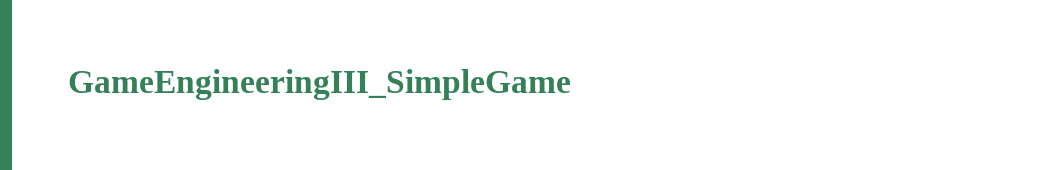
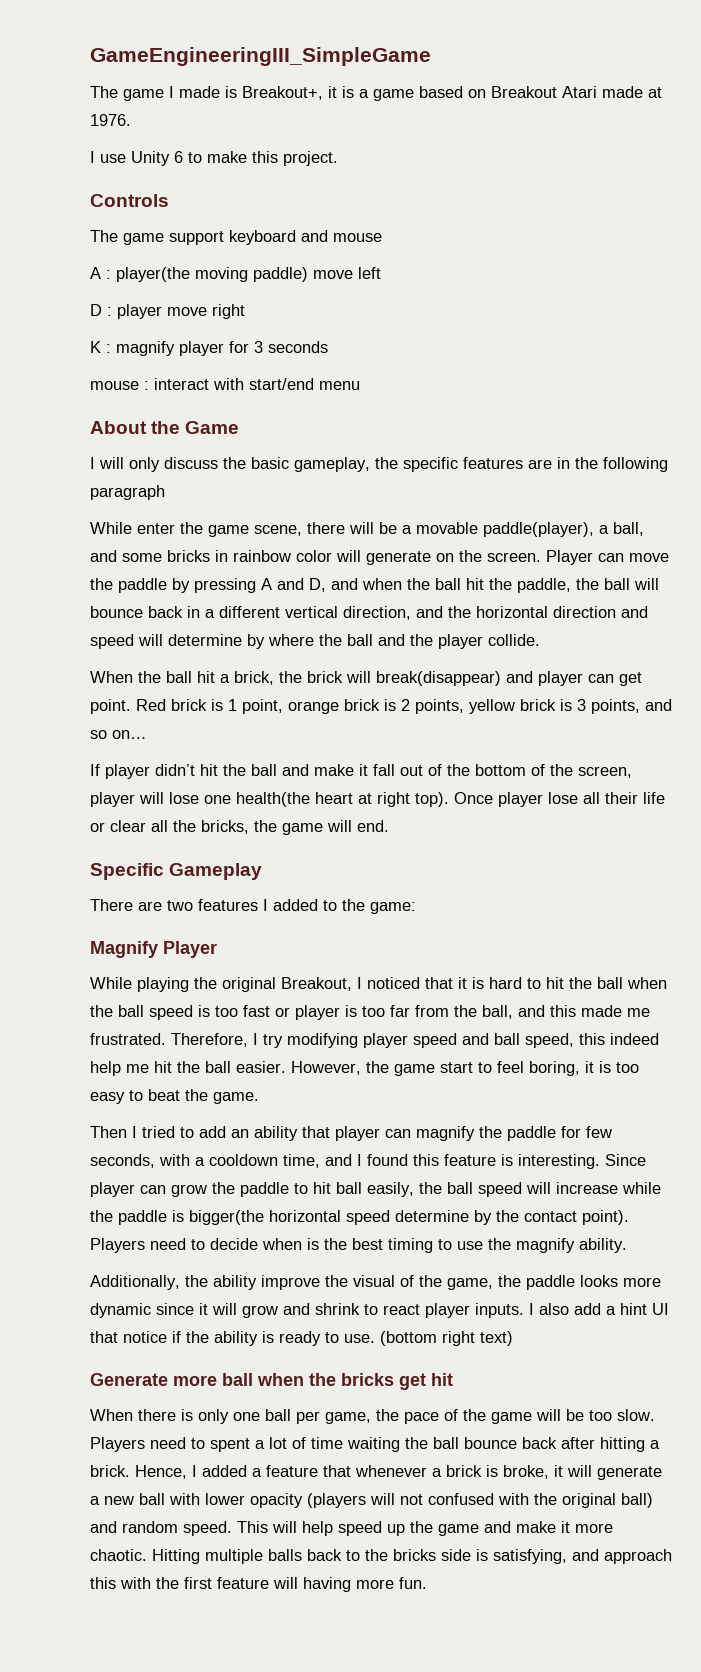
+ The game I made is Breakout+, it is a game based on Breakout Atari made at 1976.
+ I use Unity 6 to make this project.
+ Controls
+ The game support keyboard and mouse
+ A : player(the moving paddle) move left
+ D : player move right
+ K : magnify player for 3 seconds
+ mouse : interact with start/end menu
+ About the Game
+ I will only discuss the basic gameplay, the specific features are in the following paragraph
+ While enter the game scene, there will be a movable paddle(player), a ball, and some bricks in rainbow color will generate on the screen. Player can move the paddle by pressing A and D, and when the ball hit the paddle, the ball will bounce back in a different vertical direction, and the horizontal direction and speed will determine by where the ball and the player collide.
+ When the ball hit a brick, the brick will break(disappear) and player can get point. Red brick is 1 point, orange brick is 2 points, yellow brick is 3 points, and so on…
+ If player didn’t hit the ball and make it fall out of the bottom of the screen, player will lose one health(the heart at right top). Once player lose all their life or clear all the bricks, the game will end.
+ Specific Gameplay
+ There are two features I added to the game:
+ Magnify Player
+ While playing the original Breakout, I noticed that it is hard to hit the ball when the ball speed is too fast or player is too far from the ball, and this made me frustrated. Therefore, I try modifying player speed and ball speed, this indeed help me hit the ball easier. However, the game start to feel boring, it is too easy to beat the game.
+ Then I tried to add an ability that player can magnify the paddle for few seconds, with a cooldown time, and I found this feature is interesting. Since player can grow the paddle to hit ball easily, the ball speed will increase while the paddle is bigger(the horizontal speed determine by the contact point). Players need to decide when is the best timing to use the magnify ability.
+ Additionally, the ability improve the visual of the game, the paddle looks more dynamic since it will grow and shrink to react player inputs. I also add a hint UI that notice if the ability is ready to use. (bottom right text)
+ Generate more ball when the bricks get hit
+ When there is only one ball per game, the pace of the game will be too slow. Players need to spent a lot of time waiting the ball bounce back after hitting a brick. Hence, I added a feature that whenever a brick is broke, it will generate a new ball with lower opacity (players will not confused with the original ball) and random speed. This will help speed up the game and make it more chaotic. Hitting multiple balls back to the bricks side is satisfying, and approach this with the first feature will having more fun.

